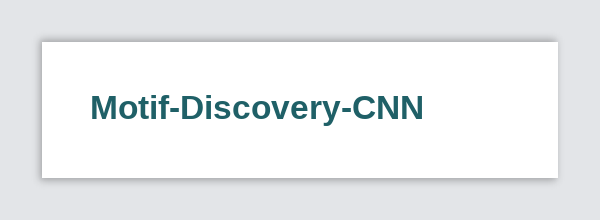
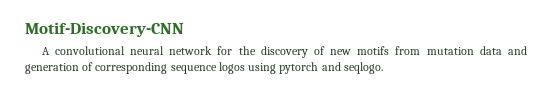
+ A convolutional neural network for the discovery of new motifs from mutation data and generation of corresponding sequence logos using pytorch and seqlogo.

